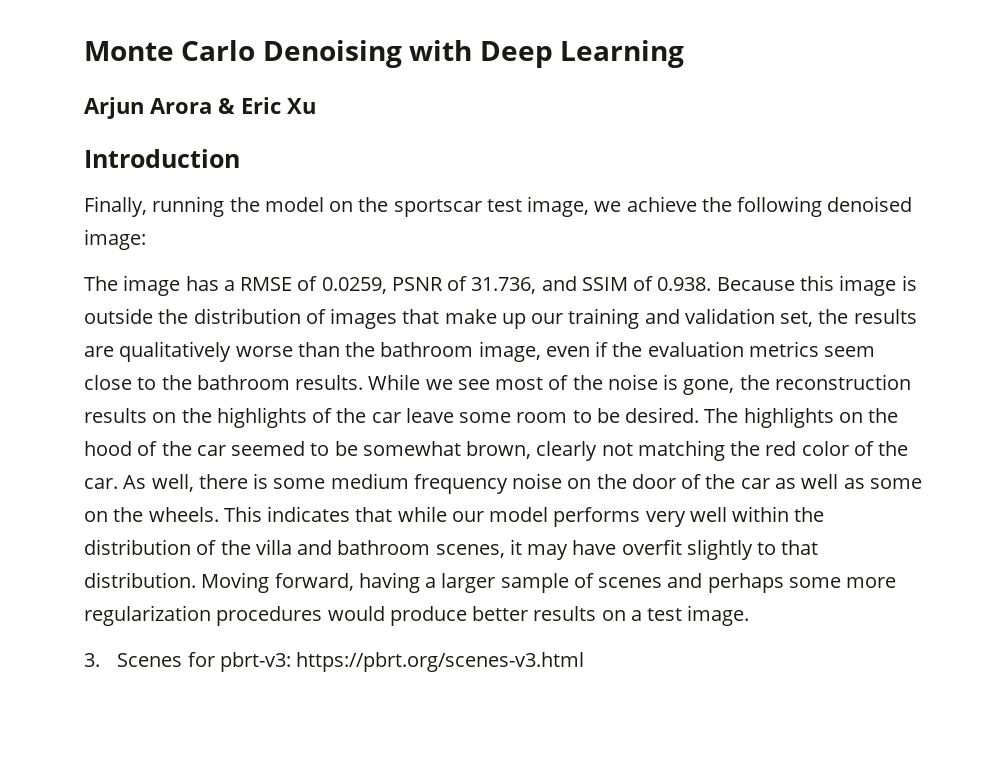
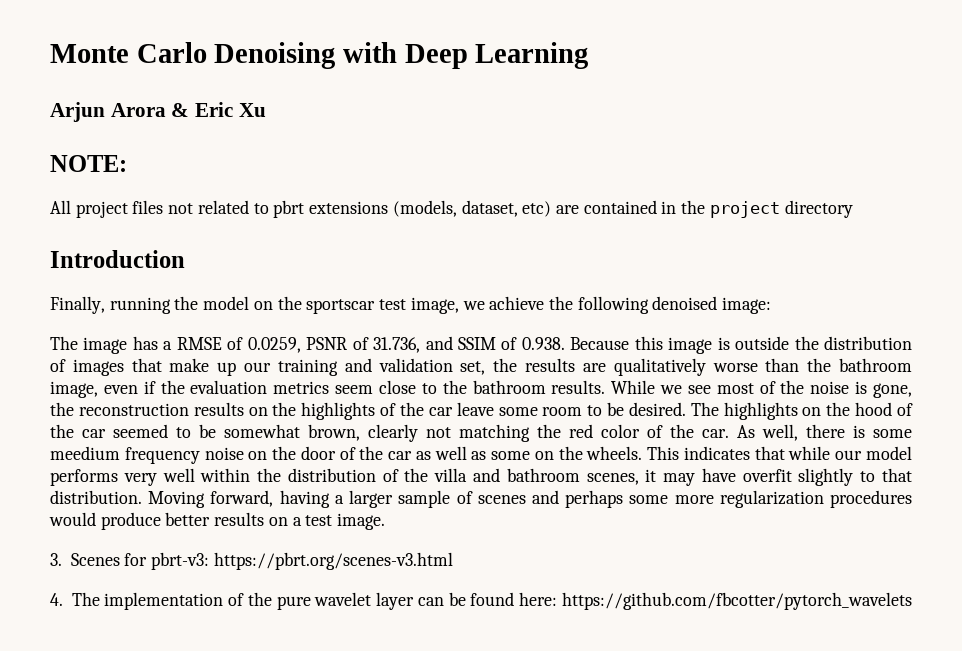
+ NOTE:
+ All project files not related to pbrt extensions (models, dataset, etc) are contained in the project directory
- As well, there is some medium frequency noise on the door of the car as well as some on the wheels.
+ As well, there is some meedium frequency noise on the door of the car as well as some on the wheels.
+ 4. The implementation of the pure wavelet layer can be found here: https://github.com/fbcotter/pytorch_wavelets

